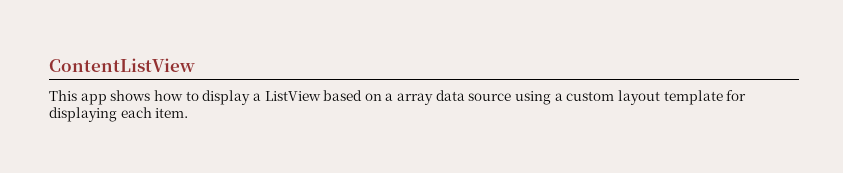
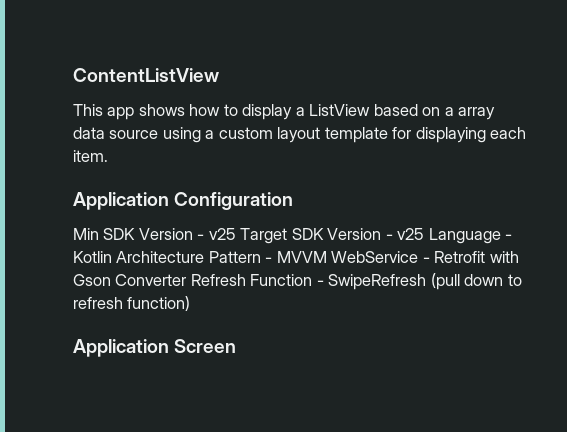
+ Application Configuration
+ Min SDK Version - v25 Target SDK Version - v25 Language - Kotlin Architecture Pattern - MVVM WebService - Retrofit with Gson Converter Refresh Function - SwipeRefresh (pull down to refresh function)
+ Application Screen

